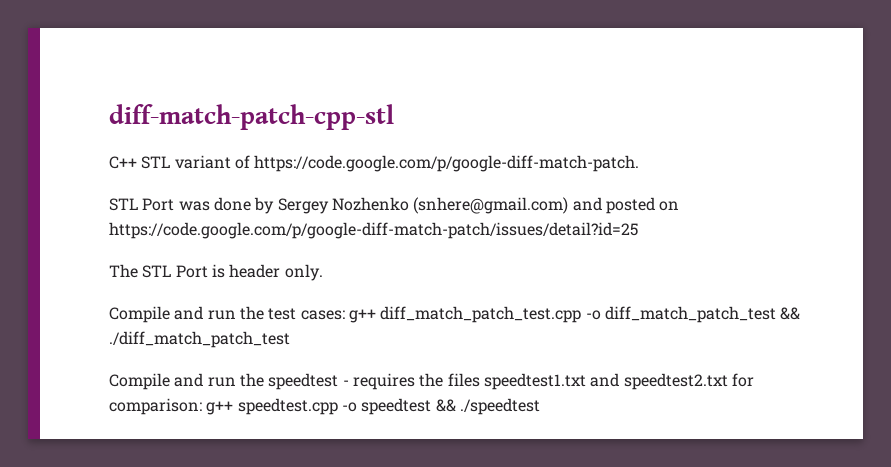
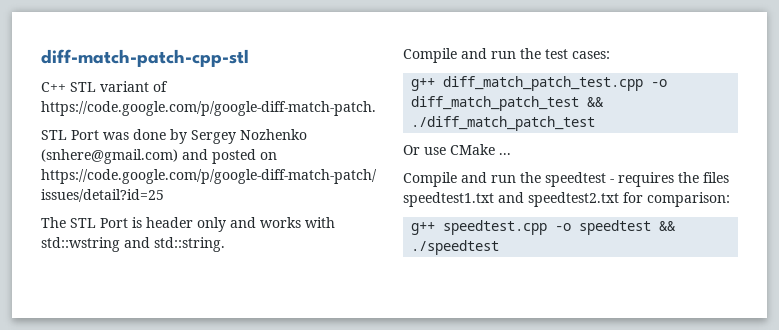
- The STL Port is header only.
+ The STL Port is header only and works with std::wstring and std::string.
- Compile and run the test cases: g++ diff_match_patch_test.cpp -o diff_match_patch_test && ./diff_match_patch_test
+ Compile and run the test cases:
+ g++ diff_match_patch_test.cpp -o diff_match_patch_test && ./diff_match_patch_test
+ Or use CMake ...
- Compile and run the speedtest - requires the files speedtest1.txt and speedtest2.txt for comparison: g++ speedtest.cpp -o speedtest && ./speedtest
+ Compile and run the speedtest - requires the files speedtest1.txt and speedtest2.txt for comparison:
+ g++ speedtest.cpp -o speedtest && ./speedtest

